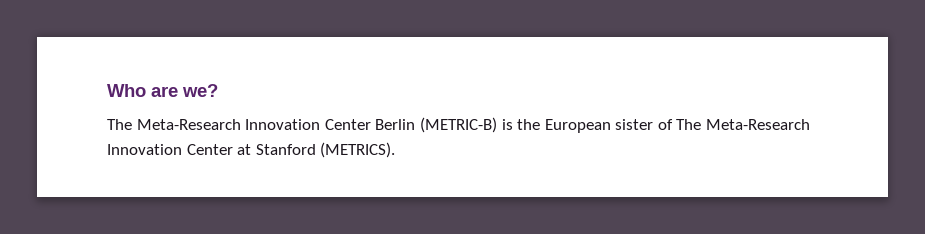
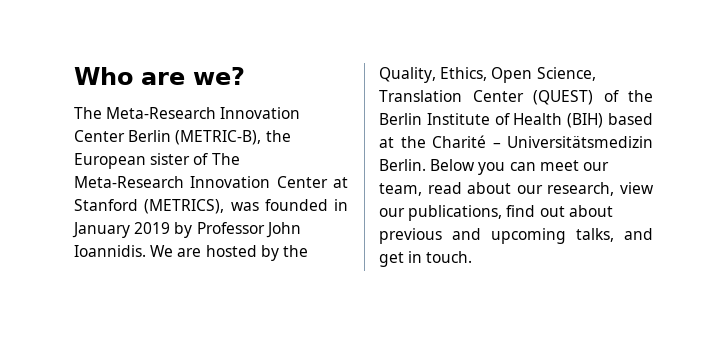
- The Meta-Research Innovation Center Berlin (METRIC-B) is the European sister of The Meta-Research Innovation Center at Stanford (METRICS).
+ The Meta-Research Innovation Center Berlin (METRIC-B), the European sister of The Meta-Research Innovation Center at Stanford (METRICS), was founded in January 2019 by Professor John Ioannidis. We are hosted by the Quality, Ethics, Open Science, Translation Center (QUEST) of the Berlin Institute of Health (BIH) based at the Charité – Universitätsmedizin Berlin. Below you can meet our team, read about our research, view our publications, find out about previous and upcoming talks, and get in touch.

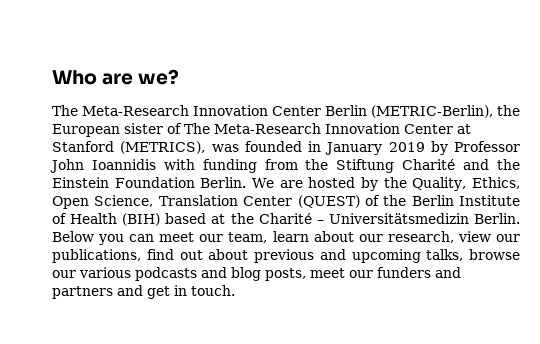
- The Meta-Research Innovation Center Berlin (METRIC-B), the European sister of The Meta-Research Innovation Center at Stanford (METRICS), was founded in January 2019 by Professor John Ioannidis.
+ The Meta-Research Innovation Center Berlin (METRIC-Berlin), the European sister of The Meta-Research Innovation Center at Stanford (METRICS), was founded in January 2019 by Professor John Ioannidis with funding from the Stiftung Charité and the Einstein Foundation Berlin.
- Below you can meet our team, read about our research, view our publications, find out about previous and upcoming talks, and get in touch.
+ Below you can meet our team, learn about our research, view our publications, find out about previous and upcoming talks, browse our various podcasts and blog posts, meet our funders and partners and get in touch.

